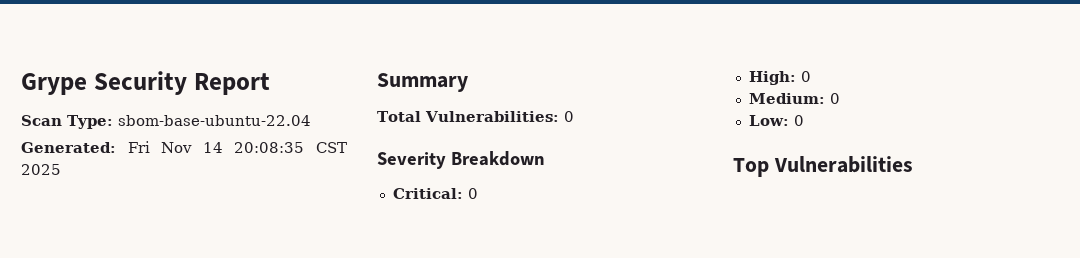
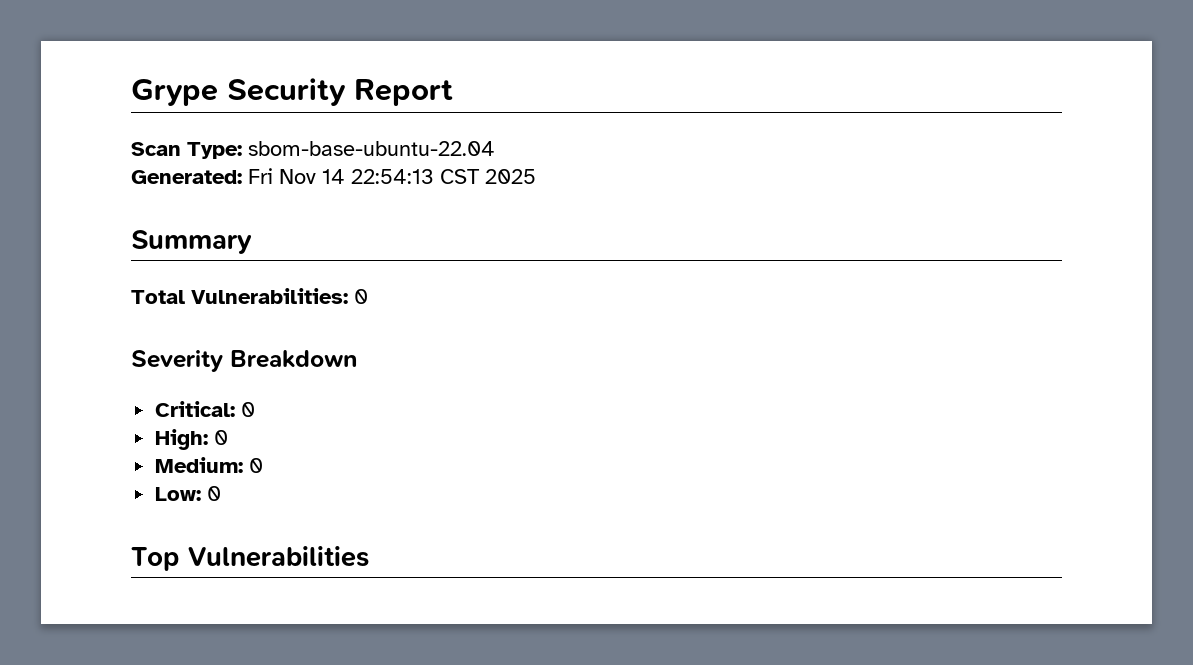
- Generated: Fri Nov 14 20:08:35 CST 2025
+ Generated: Fri Nov 14 22:54:13 CST 2025

